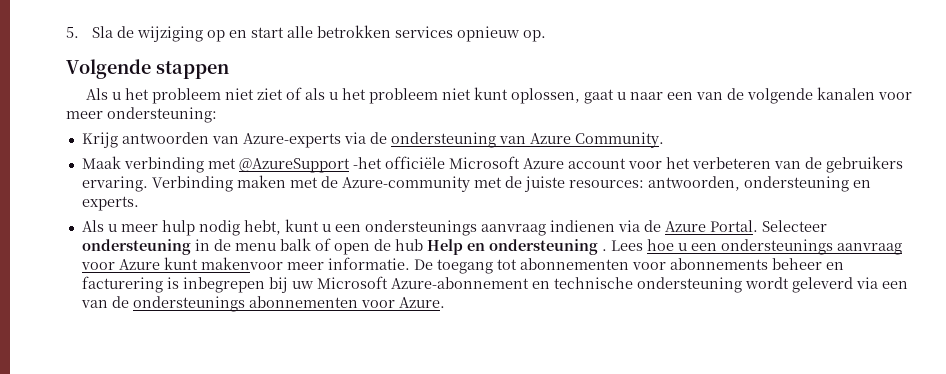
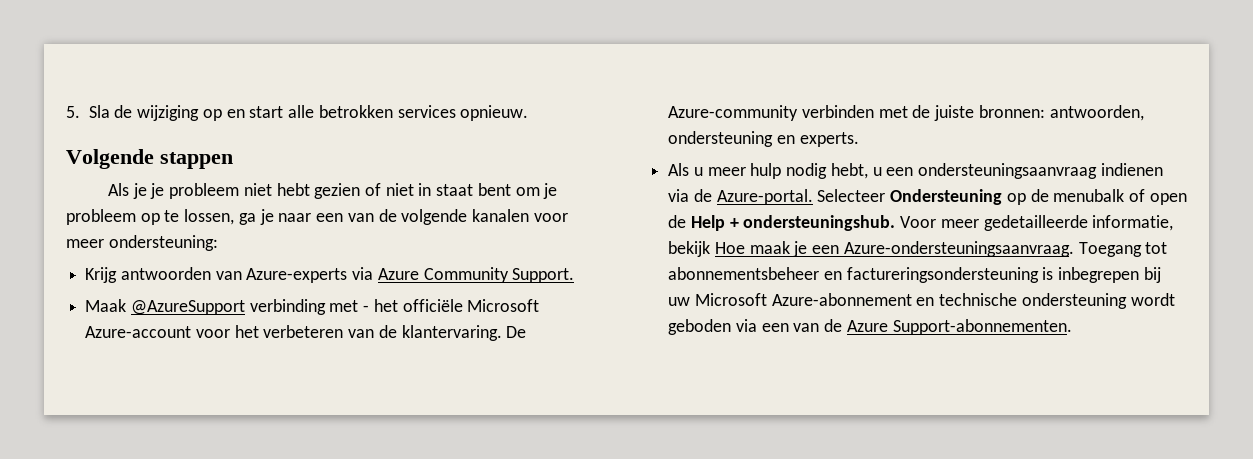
- 5. Sla de wijziging op en start alle betrokken services opnieuw op.
+ 5. Sla de wijziging op en start alle betrokken services opnieuw.
- Als u het probleem niet ziet of als u het probleem niet kunt oplossen, gaat u naar een van de volgende kanalen voor meer ondersteuning:
+ Als je je probleem niet hebt gezien of niet in staat bent om je probleem op te lossen, ga je naar een van de volgende kanalen voor meer ondersteuning:
- Krijg antwoorden van Azure-experts via de ondersteuning van Azure Community.
+ Krijg antwoorden van Azure-experts via Azure Community Support.
- Maak verbinding met @AzureSupport -het officiële Microsoft Azure account voor het verbeteren van de gebruikers ervaring. Verbinding maken met de Azure-community met de juiste resources: antwoorden, ondersteuning en experts.
+ Maak @AzureSupport verbinding met - het officiële Microsoft Azure-account voor het verbeteren van de klantervaring. De Azure-community verbinden met de juiste bronnen: antwoorden, ondersteuning en experts.
- Als u meer hulp nodig hebt, kunt u een ondersteunings aanvraag indienen via de Azure Portal. Selecteer ondersteuning in de menu balk of open de hub Help en ondersteuning . Lees hoe u een ondersteunings aanvraag voor Azure kunt makenvoor meer informatie. De toegang tot abonnementen voor abonnements beheer en facturering is inbegrepen bij uw Microsoft Azure-abonnement en technische ondersteuning wordt geleverd via een van de ondersteunings abonnementen voor Azure.
+ Als u meer hulp nodig hebt, u een ondersteuningsaanvraag indienen via de Azure-portal. Selecteer Ondersteuning op de menubalk of open de Help + ondersteuningshub. Voor meer gedetailleerde informatie, bekijk Hoe maak je een Azure-ondersteuningsaanvraag. Toegang tot abonnementsbeheer en factureringsondersteuning is inbegrepen bij uw Microsoft Azure-abonnement en technische ondersteuning wordt geboden via een van de Azure Support-abonnementen.

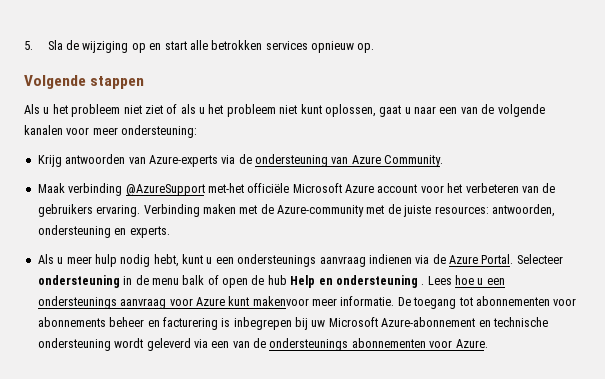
- 5. Sla de wijziging op en start alle betrokken services opnieuw.
+ 5. Sla de wijziging op en start alle betrokken services opnieuw op.
- Als je je probleem niet hebt gezien of niet in staat bent om je probleem op te lossen, ga je naar een van de volgende kanalen voor meer ondersteuning:
+ Als u het probleem niet ziet of als u het probleem niet kunt oplossen, gaat u naar een van de volgende kanalen voor meer ondersteuning:
- Krijg antwoorden van Azure-experts via Azure Community Support.
- Maak @AzureSupport verbinding met - het officiële Microsoft Azure-account voor het verbeteren van de klantervaring. De Azure-community verbinden met de juiste bronnen: antwoorden, ondersteuning en experts.
+ Krijg antwoorden van Azure-experts via de ondersteuning van Azure Community.
+ Maak verbinding @AzureSupport met-het officiële Microsoft Azure account voor het verbeteren van de gebruikers ervaring. Verbinding maken met de Azure-community met de juiste resources: antwoorden, ondersteuning en experts.
- Als u meer hulp nodig hebt, u een ondersteuningsaanvraag indienen via de Azure-portal. Selecteer Ondersteuning op de menubalk of open de Help + ondersteuningshub. Voor meer gedetailleerde informatie, bekijk Hoe maak je een Azure-ondersteuningsaanvraag. Toegang tot abonnementsbeheer en factureringsondersteuning is inbegrepen bij uw Microsoft Azure-abonnement en technische ondersteuning wordt geboden via een van de Azure Support-abonnementen.
+ Als u meer hulp nodig hebt, kunt u een ondersteunings aanvraag indienen via de Azure Portal. Selecteer ondersteuning in de menu balk of open de hub Help en ondersteuning . Lees hoe u een ondersteunings aanvraag voor Azure kunt makenvoor meer informatie. De toegang tot abonnementen voor abonnements beheer en facturering is inbegrepen bij uw Microsoft Azure-abonnement en technische ondersteuning wordt geleverd via een van de ondersteunings abonnementen voor Azure.

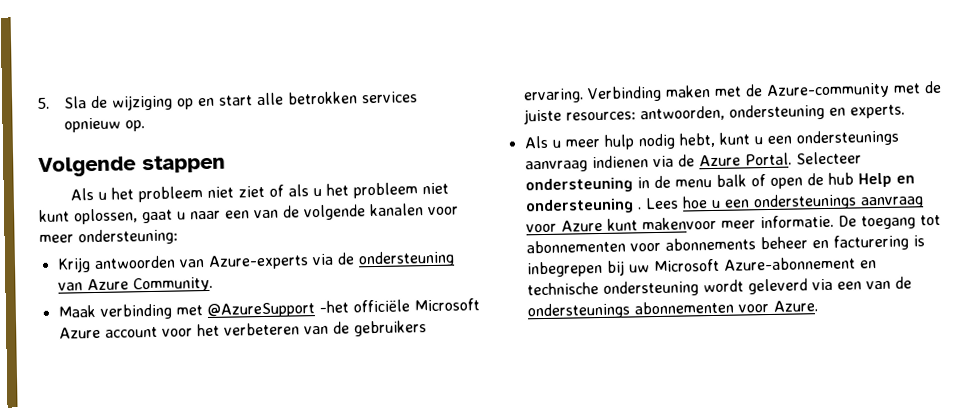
- Maak verbinding @AzureSupport met-het officiële Microsoft Azure account voor het verbeteren van de gebruikers ervaring.
+ Maak verbinding met @AzureSupport -het officiële Microsoft Azure account voor het verbeteren van de gebruikers ervaring.

